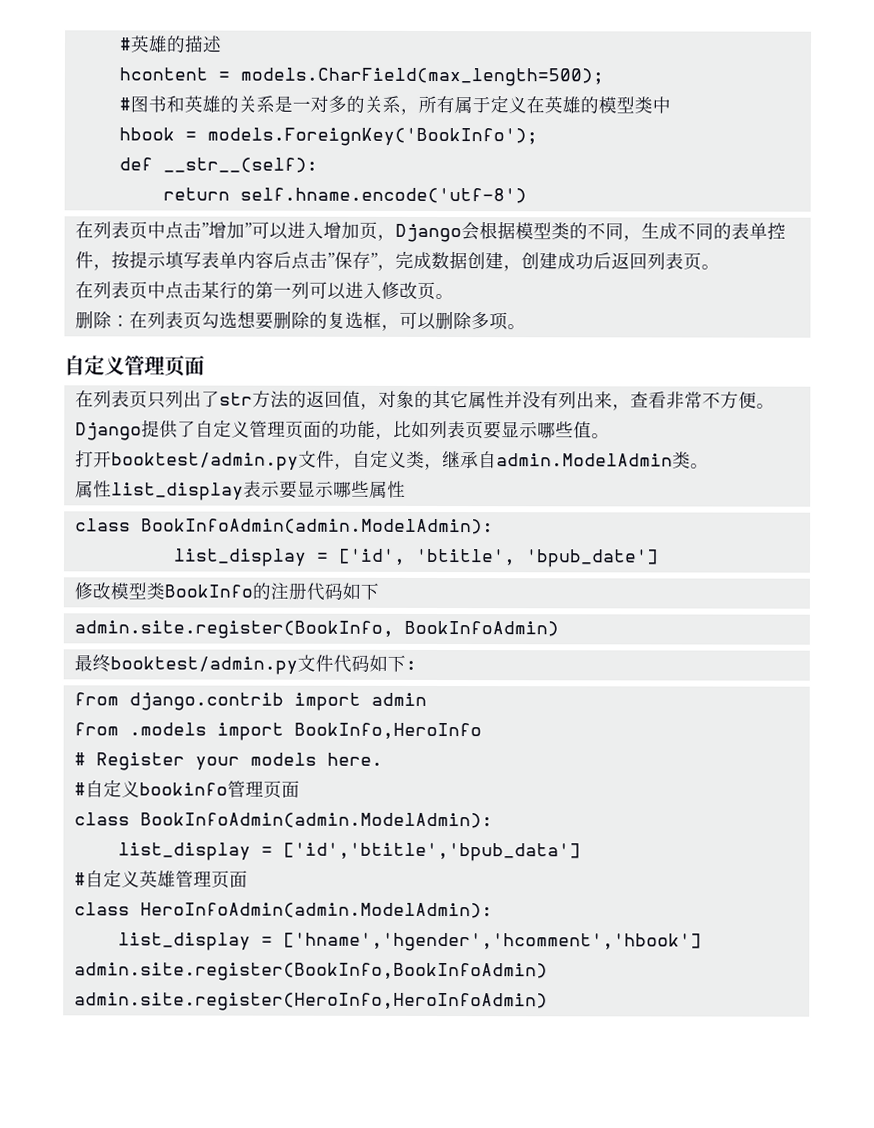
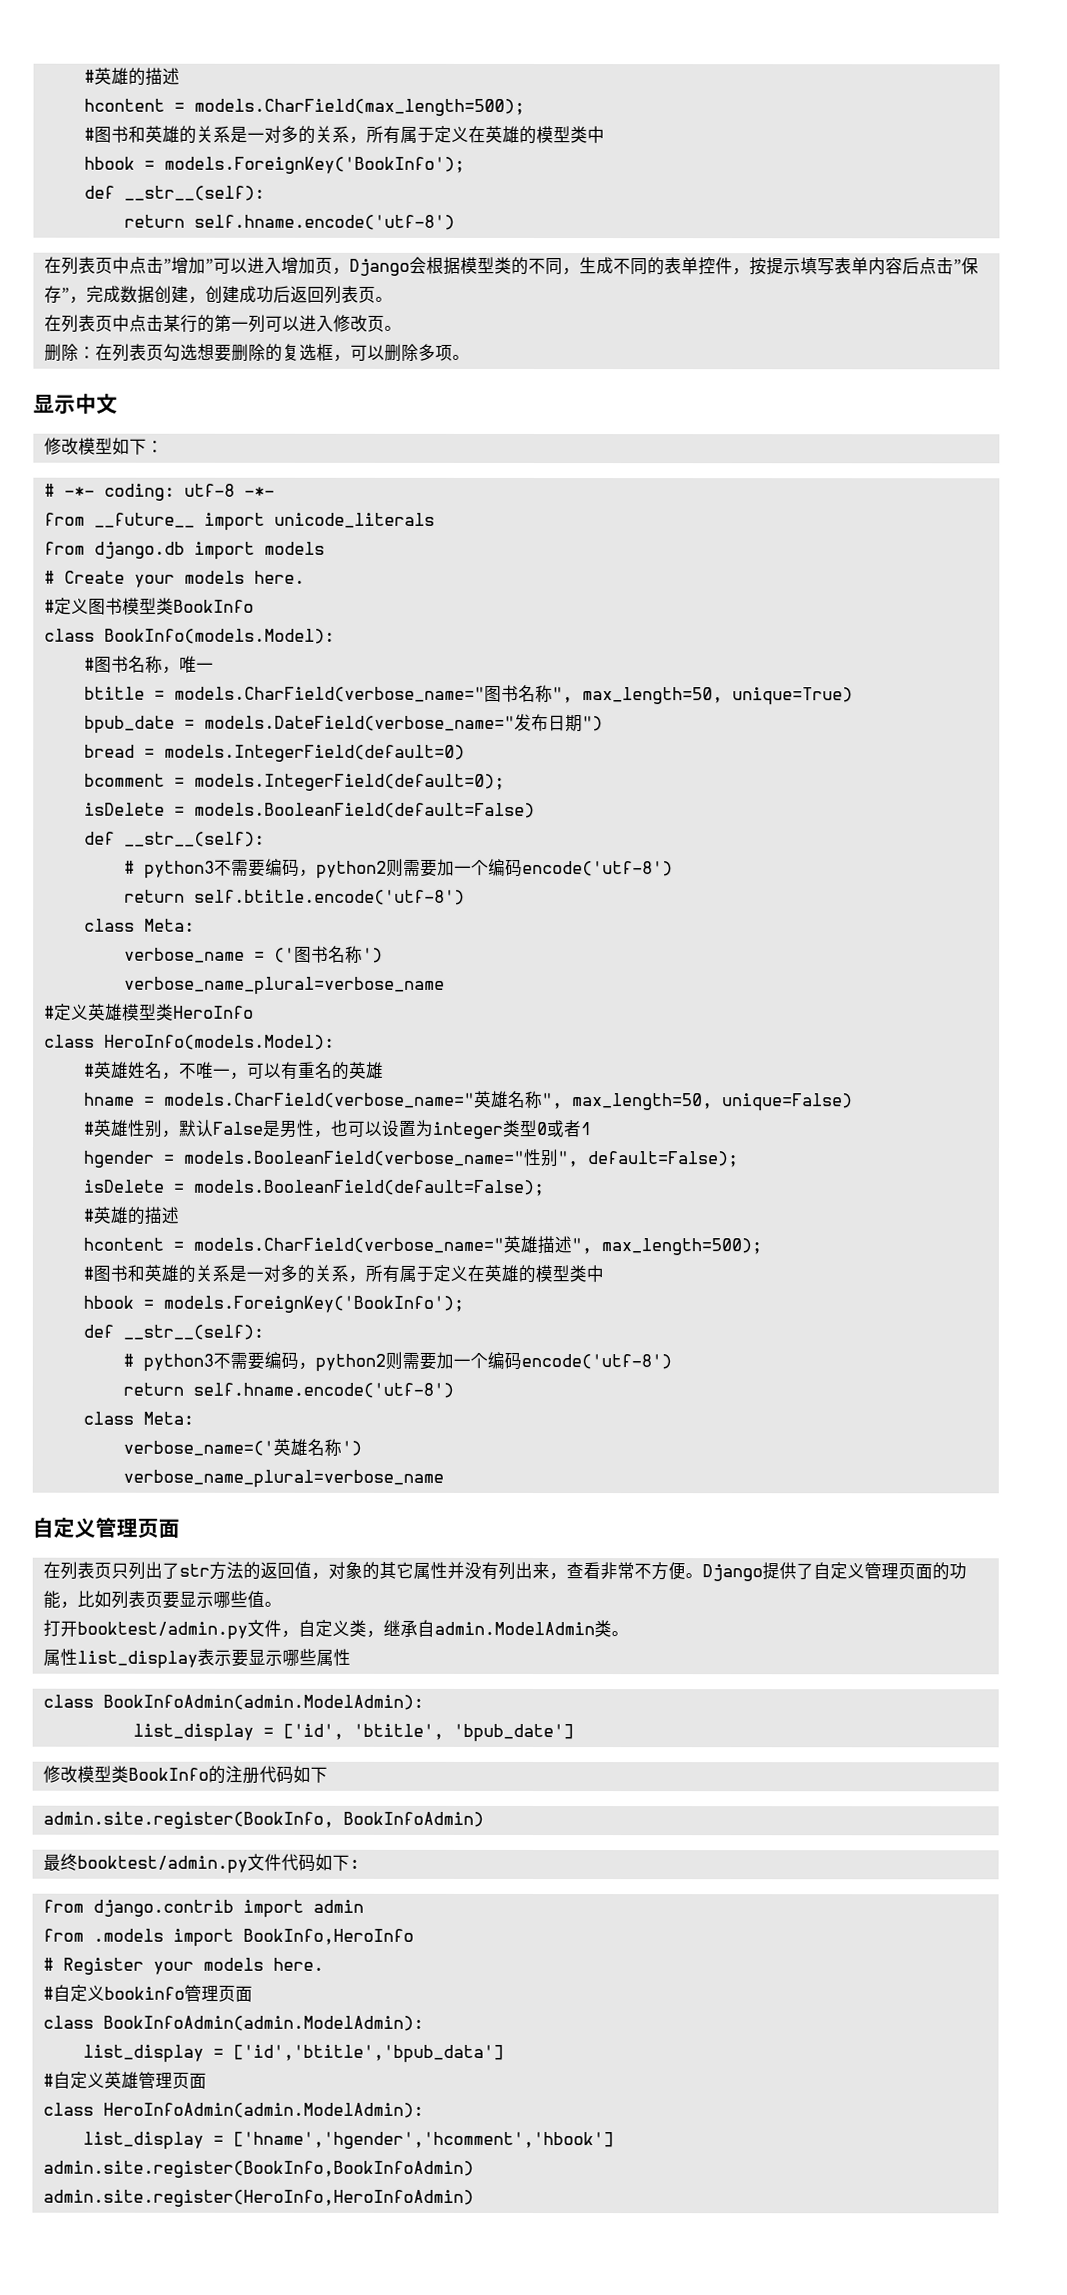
+ 显示中文
+ 修改模型如下：
+ # -*- coding: utf-8 -*-
+ from __future__ import unicode_literals
+ from django.db import models
+ # Create your models here.
+ #定义图书模型类BookInfo
+ class BookInfo(models.Model):
+ #图书名称，唯一
+ btitle = models.CharField(verbose_name="图书名称", max_length=50, unique=True)
+ bpub_date = models.DateField(verbose_name="发布日期")
+ bread = models.IntegerField(default=0)
+ bcomment = models.IntegerField(default=0);
+ isDelete = models.BooleanField(default=False)
+ def __str__(self):
+ # python3不需要编码，python2则需要加一个编码encode('utf-8')
+ return self.btitle.encode('utf-8')
+ class Meta:
+ verbose_name = ('图书名称')
+ verbose_name_plural=verbose_name
+ #定义英雄模型类HeroInfo
+ class HeroInfo(models.Model):
+ #英雄姓名，不唯一，可以有重名的英雄
+ hname = models.CharField(verbose_name="英雄名称", max_length=50, unique=False)
+ #英雄性别，默认False是男性，也可以设置为integer类型0或者1
+ hgender = models.BooleanField(verbose_name="性别", default=False);
+ isDelete = models.BooleanField(default=False);
+ #英雄的描述
+ hcontent = models.CharField(verbose_name="英雄描述", max_length=500);
+ #图书和英雄的关系是一对多的关系，所有属于定义在英雄的模型类中
+ hbook = models.ForeignKey('BookInfo');
+ def __str__(self):
+ # python3不需要编码，python2则需要加一个编码encode('utf-8')
+ return self.hname.encode('utf-8')
+ class Meta:
+ verbose_name=('英雄名称')
+ verbose_name_plural=verbose_name

